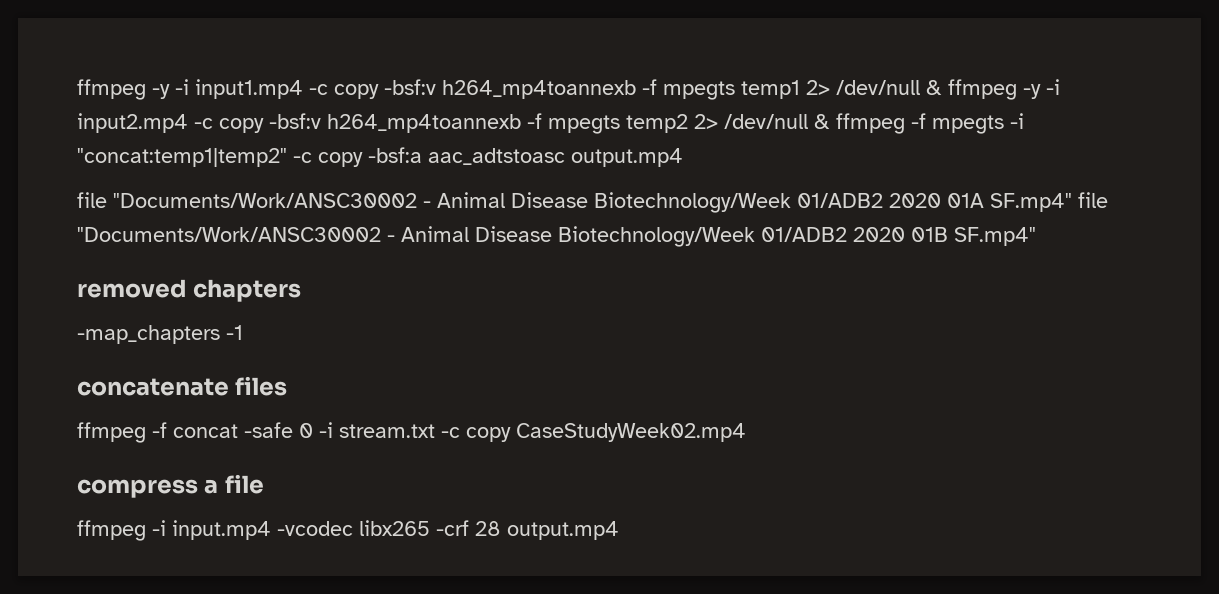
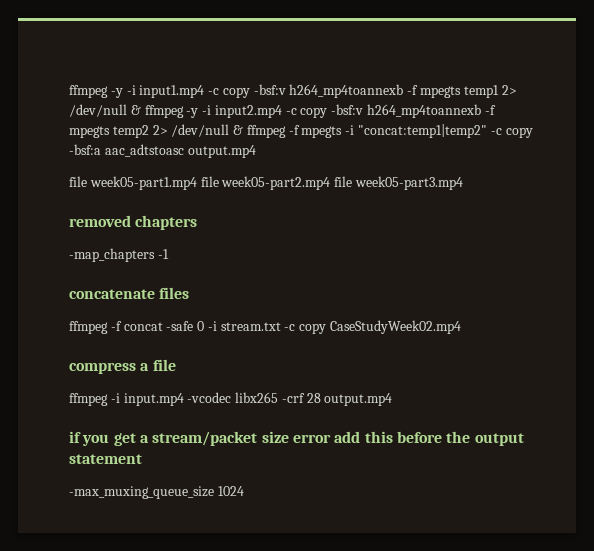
- file "Documents/Work/ANSC30002 - Animal Disease Biotechnology/Week 01/ADB2 2020 01A SF.mp4" file "Documents/Work/ANSC30002 - Animal Disease Biotechnology/Week 01/ADB2 2020 01B SF.mp4"
+ file week05-part1.mp4 file week05-part2.mp4 file week05-part3.mp4
+ if you get a stream/packet size error add this before the output statement
+ -max_muxing_queue_size 1024

